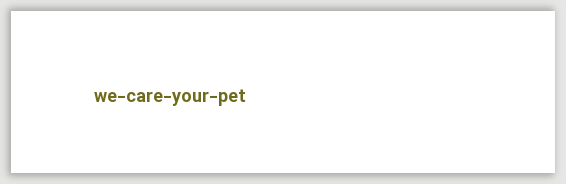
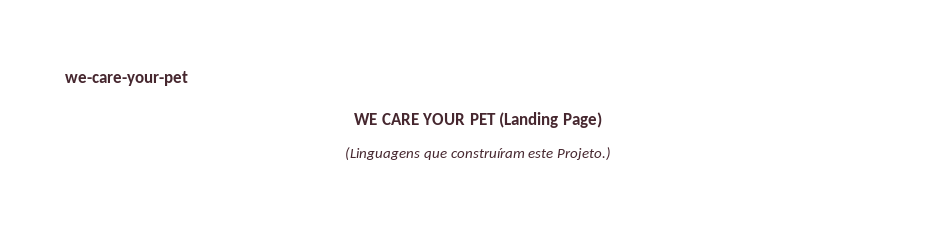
+ WE CARE YOUR PET (Landing Page)
+ (Linguagens que construíram este Projeto.)

